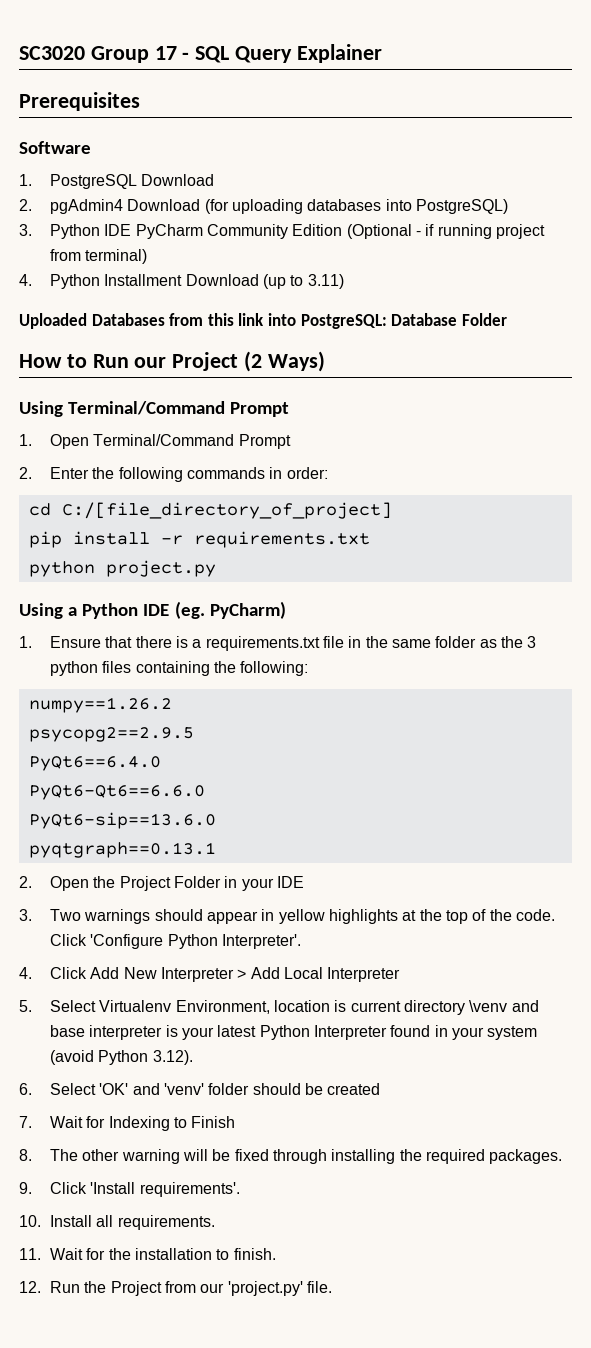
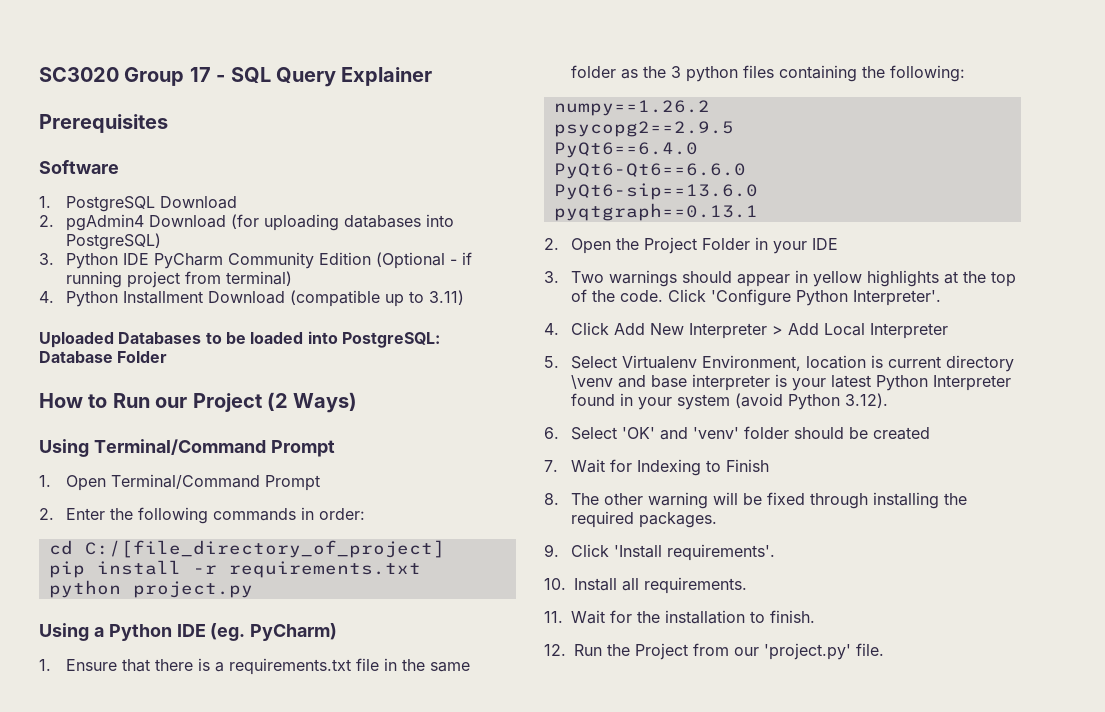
- 4. Python Installment Download (up to 3.11)
+ 4. Python Installment Download (compatible up to 3.11)
- Uploaded Databases from this link into PostgreSQL: Database Folder
+ Uploaded Databases to be loaded into PostgreSQL: Database Folder

